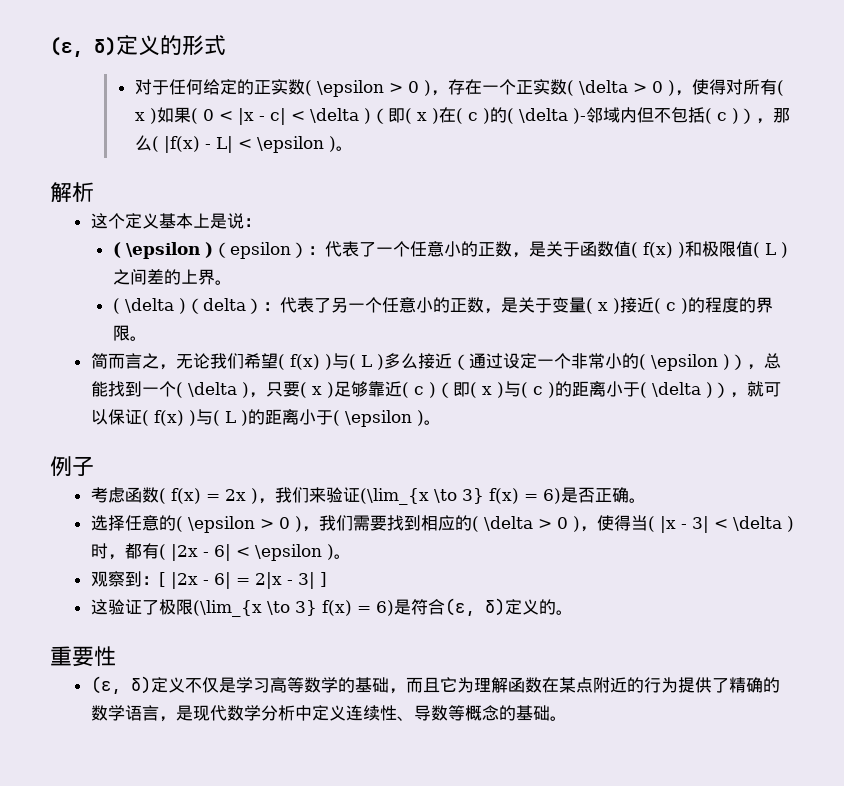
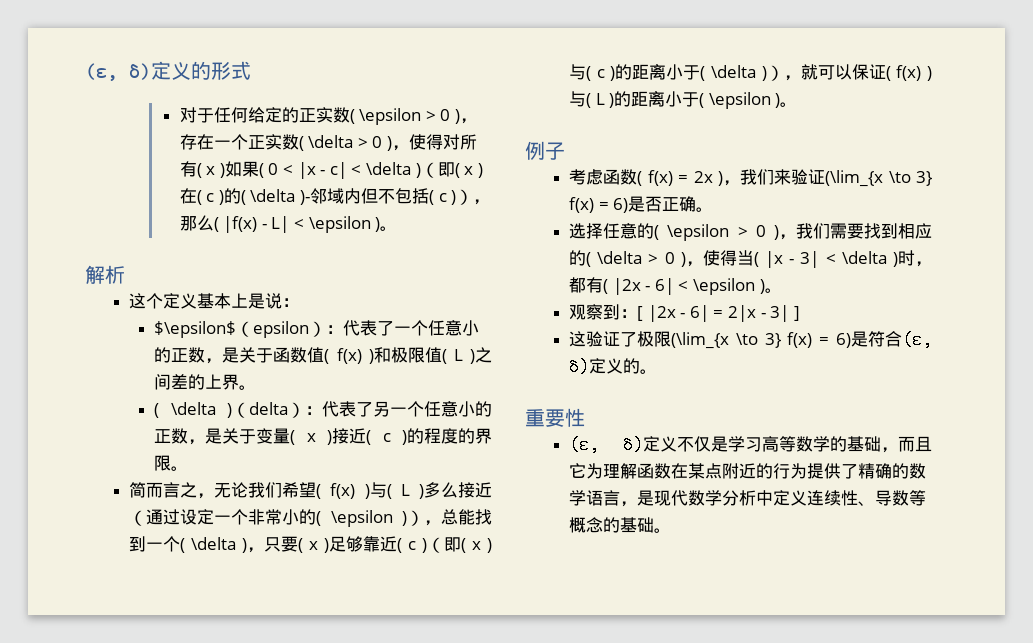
- ( \epsilon )（epsilon）：代表了一个任意小的正数，是关于函数值( f(x) )和极限值( L )之间差的上界。
+ $\epsilon$（epsilon）：代表了一个任意小的正数，是关于函数值( f(x) )和极限值( L )之间差的上界。

